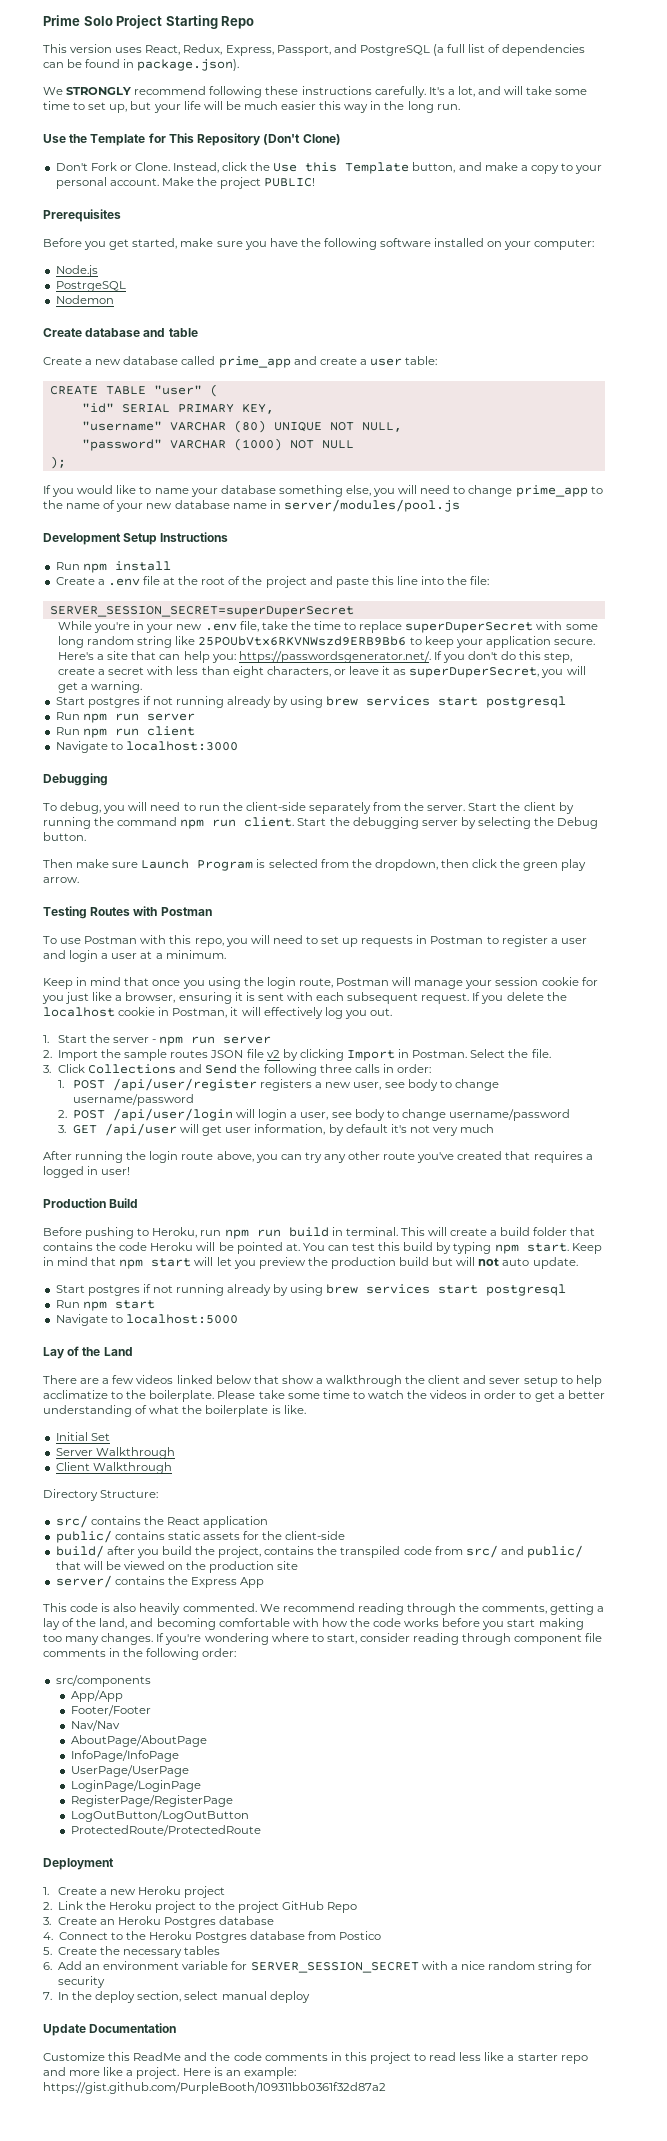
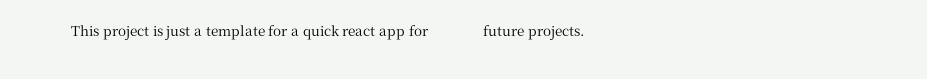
- Prime Solo Project Starting Repo
- This version uses React, Redux, Express, Passport, and PostgreSQL (a full list of dependencies can be found in package.json).
- We STRONGLY recommend following these instructions carefully. It's a lot, and will take some time to set up, but your life will be much easier this way in the long run.
- Use the Template for This Repository (Don't Clone)
- Don't Fork or Clone. Instead, click the Use this Template button, and make a copy to your personal account. Make the project PUBLIC!
- Prerequisites
- Before you get started, make sure you have the following software installed on your computer:
- Node.js
- PostrgeSQL
- Nodemon
- Create database and table
- Create a new database called prime_app and create a user table:
- CREATE TABLE "user" (
- "id" SERIAL PRIMARY KEY,
- "username" VARCHAR (80) UNIQUE NOT NULL,
- "password" VARCHAR (1000) NOT NULL
- );
- If you would like to name your database something else, you will need to change prime_app to the name of your new database name in server/modules/pool.js
- Development Setup Instructions
- Run npm install
- Create a .env file at the root of the project and paste this line into the file:
- SERVER_SESSION_SECRET=superDuperSecret
- While you're in your new .env file, take the time to replace superDuperSecret with some long random string like 25POUbVtx6RKVNWszd9ERB9Bb6 to keep your application secure. Here's a site that can help you: https://passwordsgenerator.net/. If you don't do this step, create a secret with less than eight characters, or leave it as superDuperSecret, you will get a warning.
- Start postgres if not running already by using brew services start postgresql
- Run npm run server
- Run npm run client
- Navigate to localhost:3000
- Debugging
- To debug, you will need to run the client-side separately from the server. Start the client by running the command npm run client. Start the debugging server by selecting the Debug button.
- Then make sure Launch Program is selected from the dropdown, then click the green play arrow.
- Testing Routes with Postman
- To use Postman with this repo, you will need to set up requests in Postman to register a user and login a user at a minimum.
- Keep in mind that once you using the login route, Postman will manage your session cookie for you just like a browser, ensuring it is sent with each subsequent request. If you delete the localhost cookie in Postman, it will effectively log you out.
- 1. Start the server - npm run server
- 2. Import the sample routes JSON file v2 by clicking Import in Postman. Select the file.
- 3. Click Collections and Send the following three calls in order:
- 1. POST /api/user/register registers a new user, see body to change username/password
- 2. POST /api/user/login will login a user, see body to change username/password
- 3. GET /api/user will get user information, by default it's not very much
- After running the login route above, you can try any other route you've created that requires a logged in user!
- Production Build
- Before pushing to Heroku, run npm run build in terminal. This will create a build folder that contains the code Heroku will be pointed at. You can test this build by typing npm start. Keep in mind that npm start will let you preview the production build but will not auto update.
- Start postgres if not running already by using brew services start postgresql
- Run npm start
- Navigate to localhost:5000
- Lay of the Land
- There are a few videos linked below that show a walkthrough the client and sever setup to help acclimatize to the boilerplate. Please take some time to watch the videos in order to get a better understanding of what the boilerplate is like.
- Initial Set
- Server Walkthrough
- Client Walkthrough
- Directory Structure:
- src/ contains the React application
- public/ contains static assets for the client-side
- build/ after you build the project, contains the transpiled code from src/ and public/ that will be viewed on the production site
- server/ contains the Express App
- This code is also heavily commented. We recommend reading through the comments, getting a lay of the land, and becoming comfortable with how the code works before you start making too many changes. If you're wondering where to start, consider reading through component file comments in the following order:
- src/components
- App/App
- Footer/Footer
- Nav/Nav
- AboutPage/AboutPage
- InfoPage/InfoPage
- UserPage/UserPage
- LoginPage/LoginPage
- RegisterPage/RegisterPage
- LogOutButton/LogOutButton
- ProtectedRoute/ProtectedRoute
- Deployment
- 1. Create a new Heroku project
- 2. Link the Heroku project to the project GitHub Repo
- 3. Create an Heroku Postgres database
- 4. Connect to the Heroku Postgres database from Postico
- 5. Create the necessary tables
- 6. Add an environment variable for SERVER_SESSION_SECRET with a nice random string for security
- 7. In the deploy section, select manual deploy
- Update Documentation
- Customize this ReadMe and the code comments in this project to read less like a starter repo and more like a project. Here is an example: https://gist.github.com/PurpleBooth/109311bb0361f32d87a2
+ This project is just a template for a quick react app for future projects.

